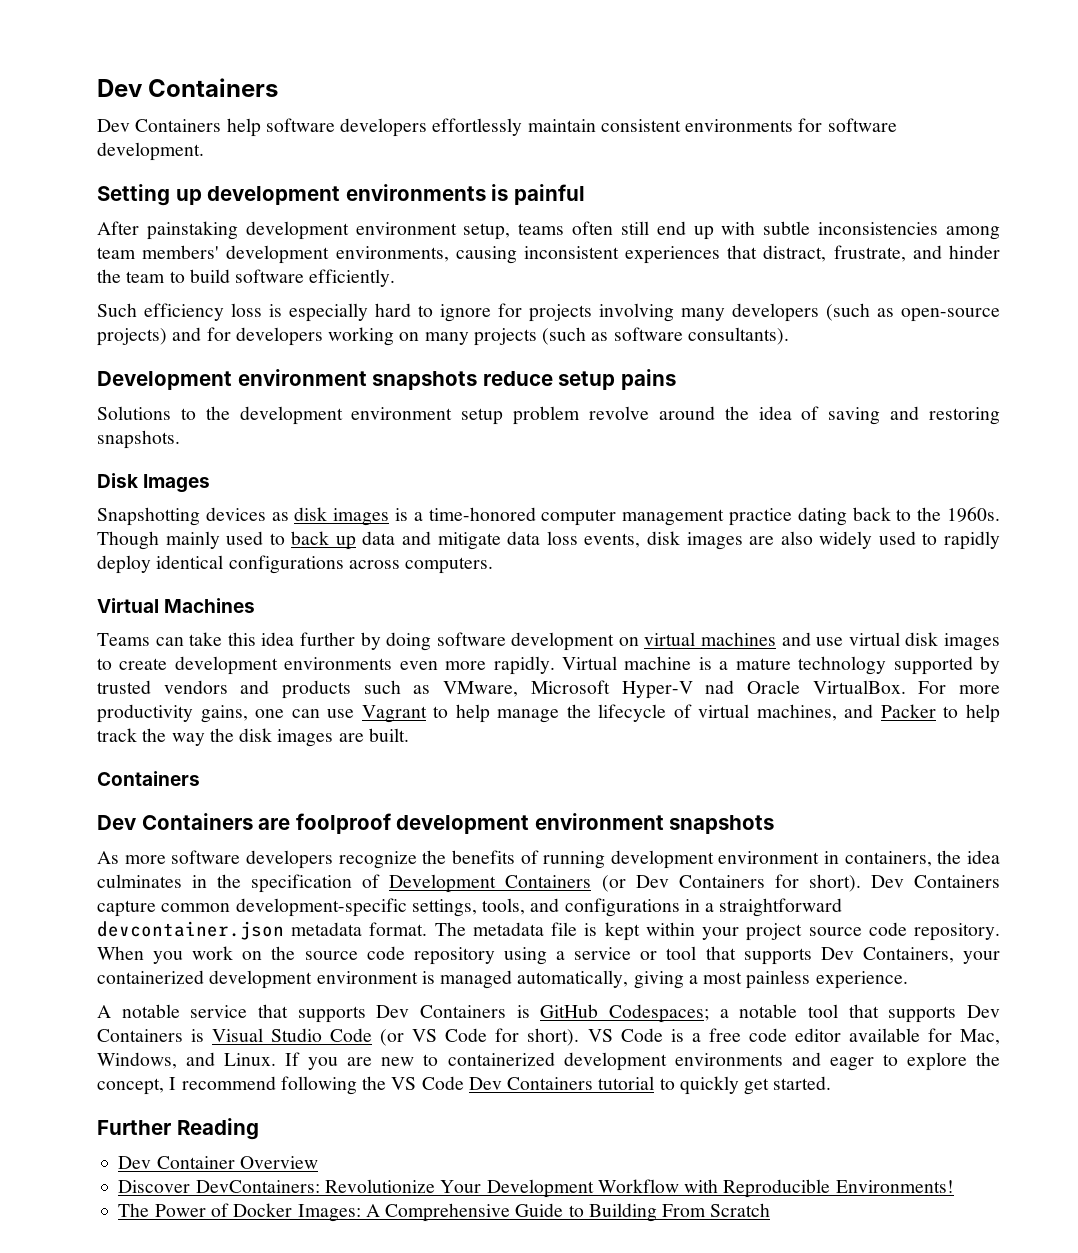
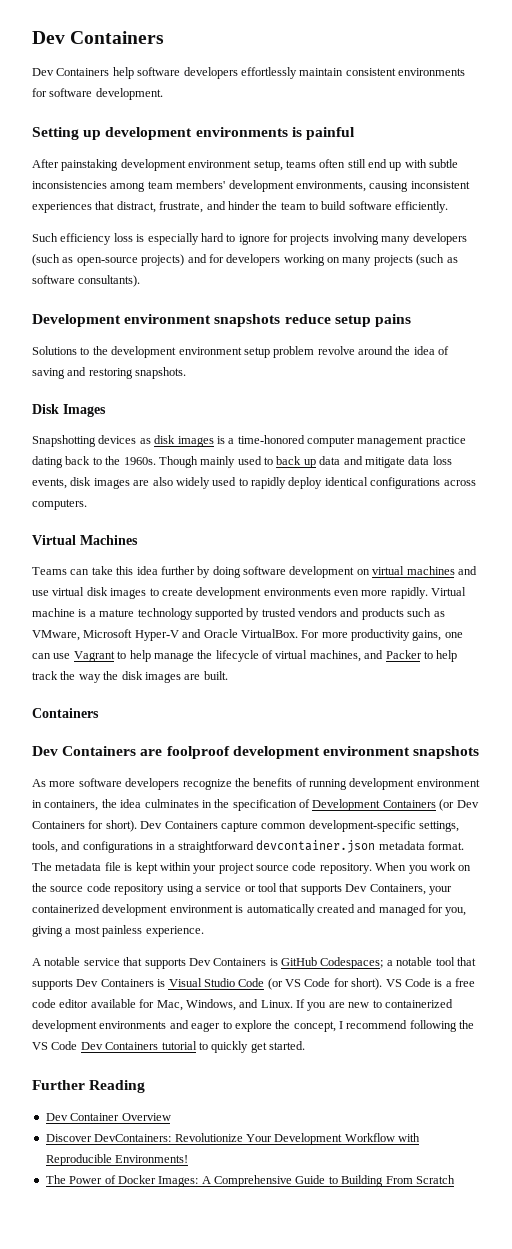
- Virtual machine is a mature technology supported by trusted vendors and products such as VMware, Microsoft Hyper-V nad Oracle VirtualBox.
+ Virtual machine is a mature technology supported by trusted vendors and products such as VMware, Microsoft Hyper-V and Oracle VirtualBox.
- When you work on the source code repository using a service or tool that supports Dev Containers, your containerized development environment is managed automatically, giving a most painless experience.
+ When you work on the source code repository using a service or tool that supports Dev Containers, your containerized development environment is automatically created and managed for you, giving a most painless experience.

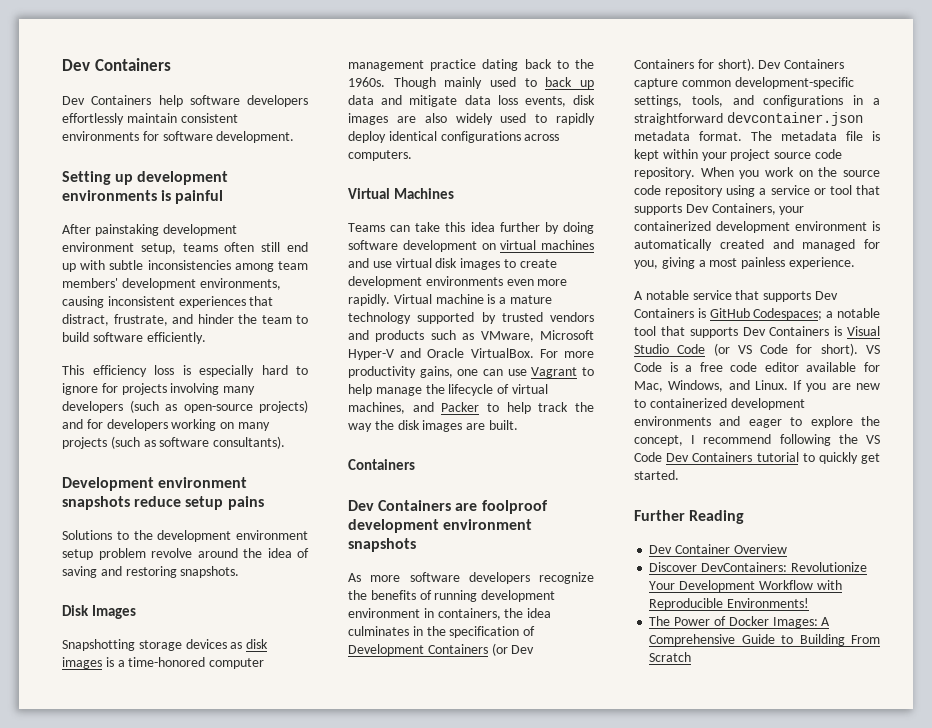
- Such efficiency loss is especially hard to ignore for projects involving many developers (such as open-source projects) and for developers working on many projects (such as software consultants).
+ This efficiency loss is especially hard to ignore for projects involving many developers (such as open-source projects) and for developers working on many projects (such as software consultants).
- Snapshotting devices as disk images is a time-honored computer management practice dating back to the 1960s.
+ Snapshotting storage devices as disk images is a time-honored computer management practice dating back to the 1960s.

